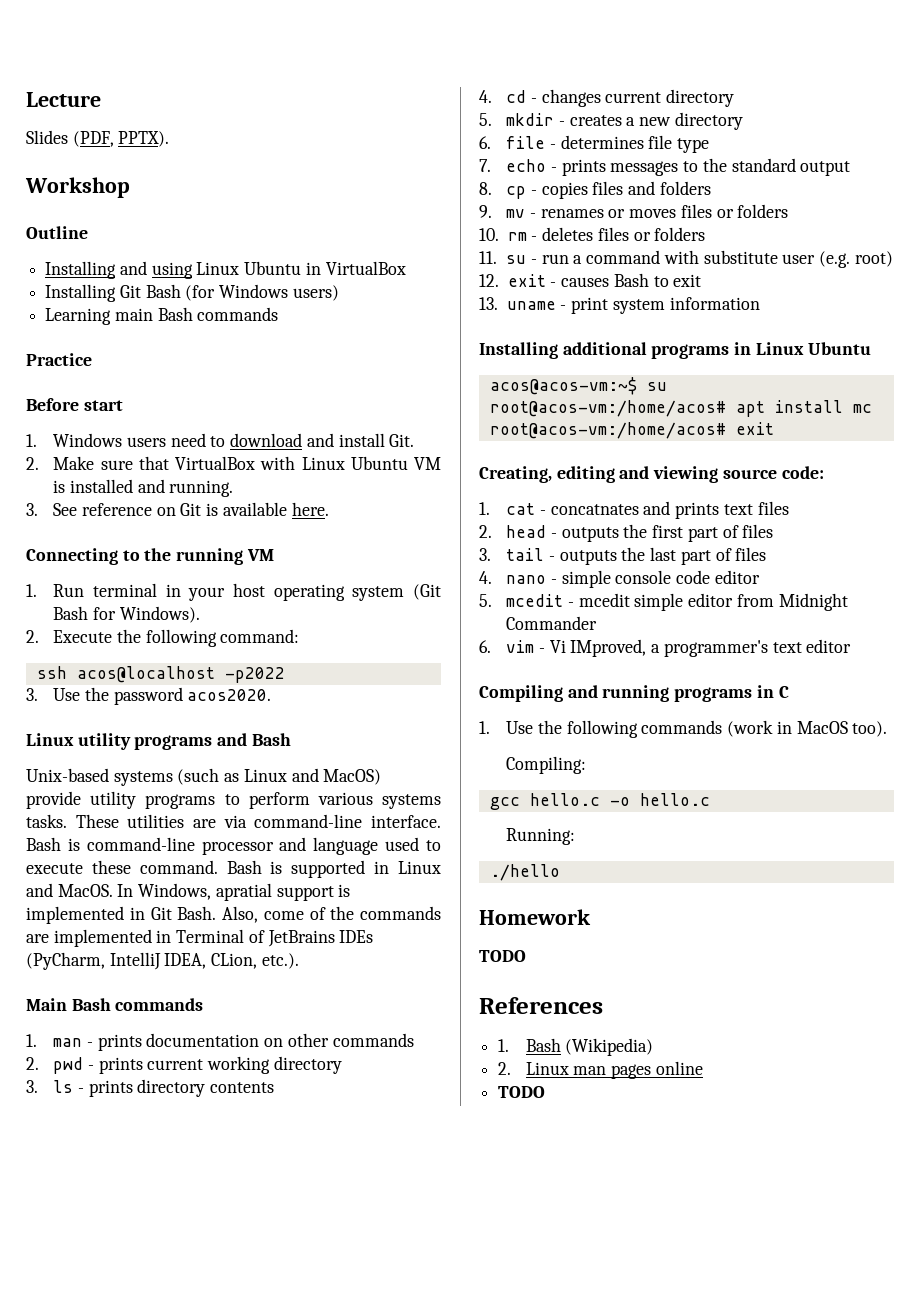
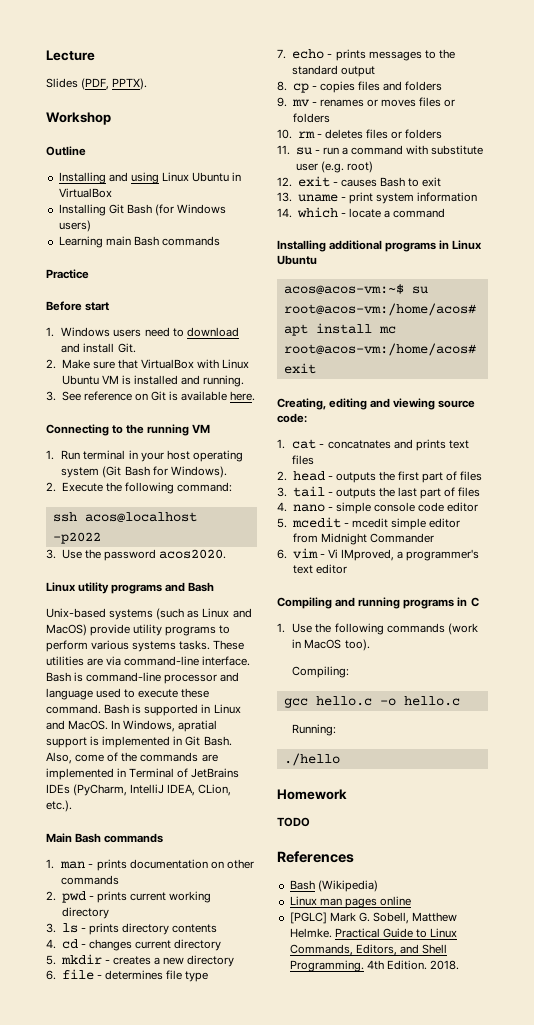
+ 14. which - locate a command
- 1. Bash (Wikipedia)
+ Bash (Wikipedia)
- 2. Linux man pages online
- TODO
+ Linux man pages online
+ [PGLC] Mark G. Sobell, Matthew Helmke. Practical Guide to Linux Commands, Editors, and Shell Programming. 4th Edition. 2018.

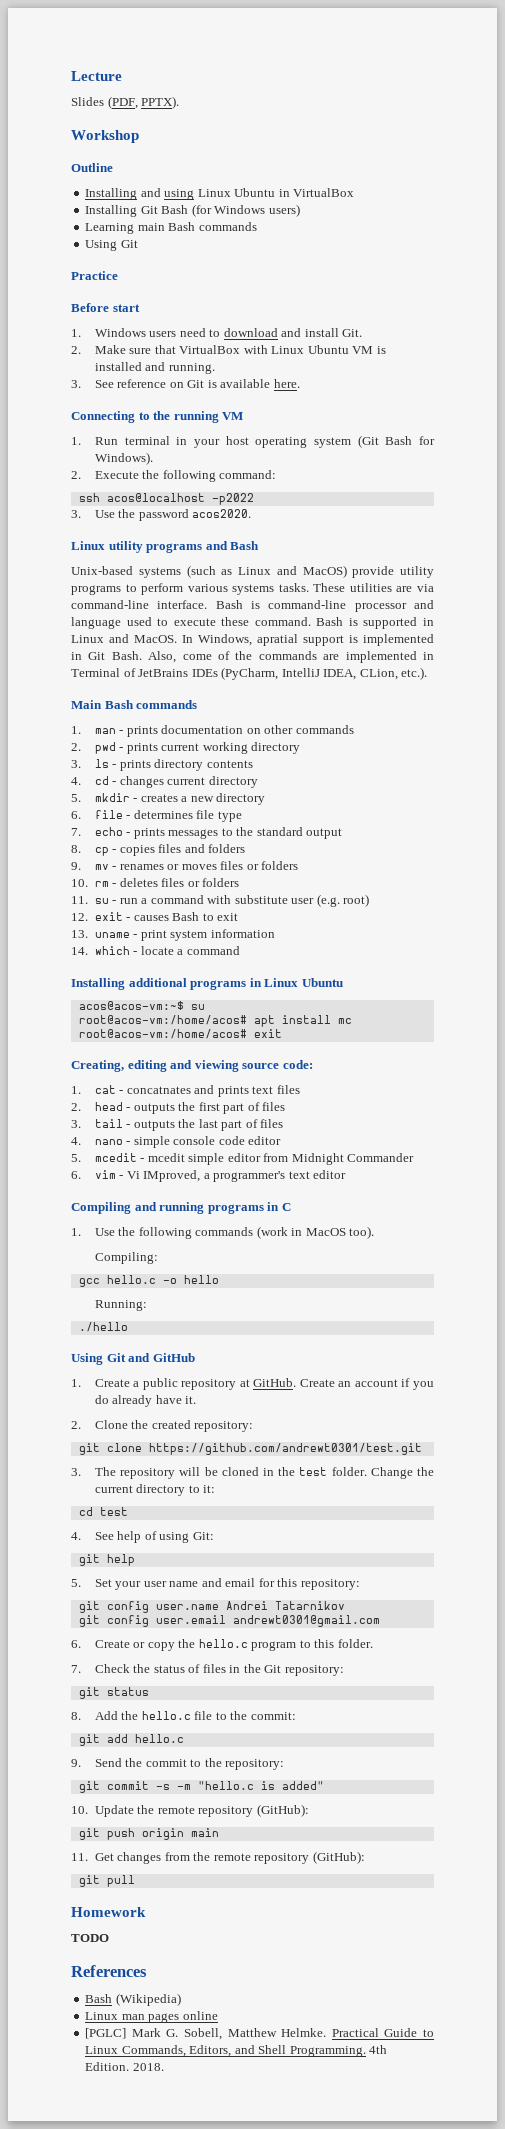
  Learning main Bash commands
+ Using Git
- gcc hello.c -o hello.c
+ gcc hello.c -o hello
+ Using Git and GitHub
+ 1. Create a public repository at GitHub. Create an account if you do already have it.
+ 2. Clone the created repository:
+ git clone https://github.com/andrewt0301/test.git
+ 3. The repository will be cloned in the test folder. Change the current directory to it:
+ cd test
+ 4. See help of using Git:
+ git help
+ 5. Set your user name and email for this repository:
+ git config user.name Andrei Tatarnikov
+ git config user.email andrewt0301@gmail.com
+ 6. Create or copy the hello.c program to this folder.
+ 7. Check the status of files in the Git repository:
+ git status
+ 8. Add the hello.c file to the commit:
+ git add hello.c
+ 9. Send the commit to the repository:
+ git commit -s -m "hello.c is added"
+ 10. Update the remote repository (GitHub):
+ git push origin main
+ 11. Get changes from the remote repository (GitHub):
+ git pull

